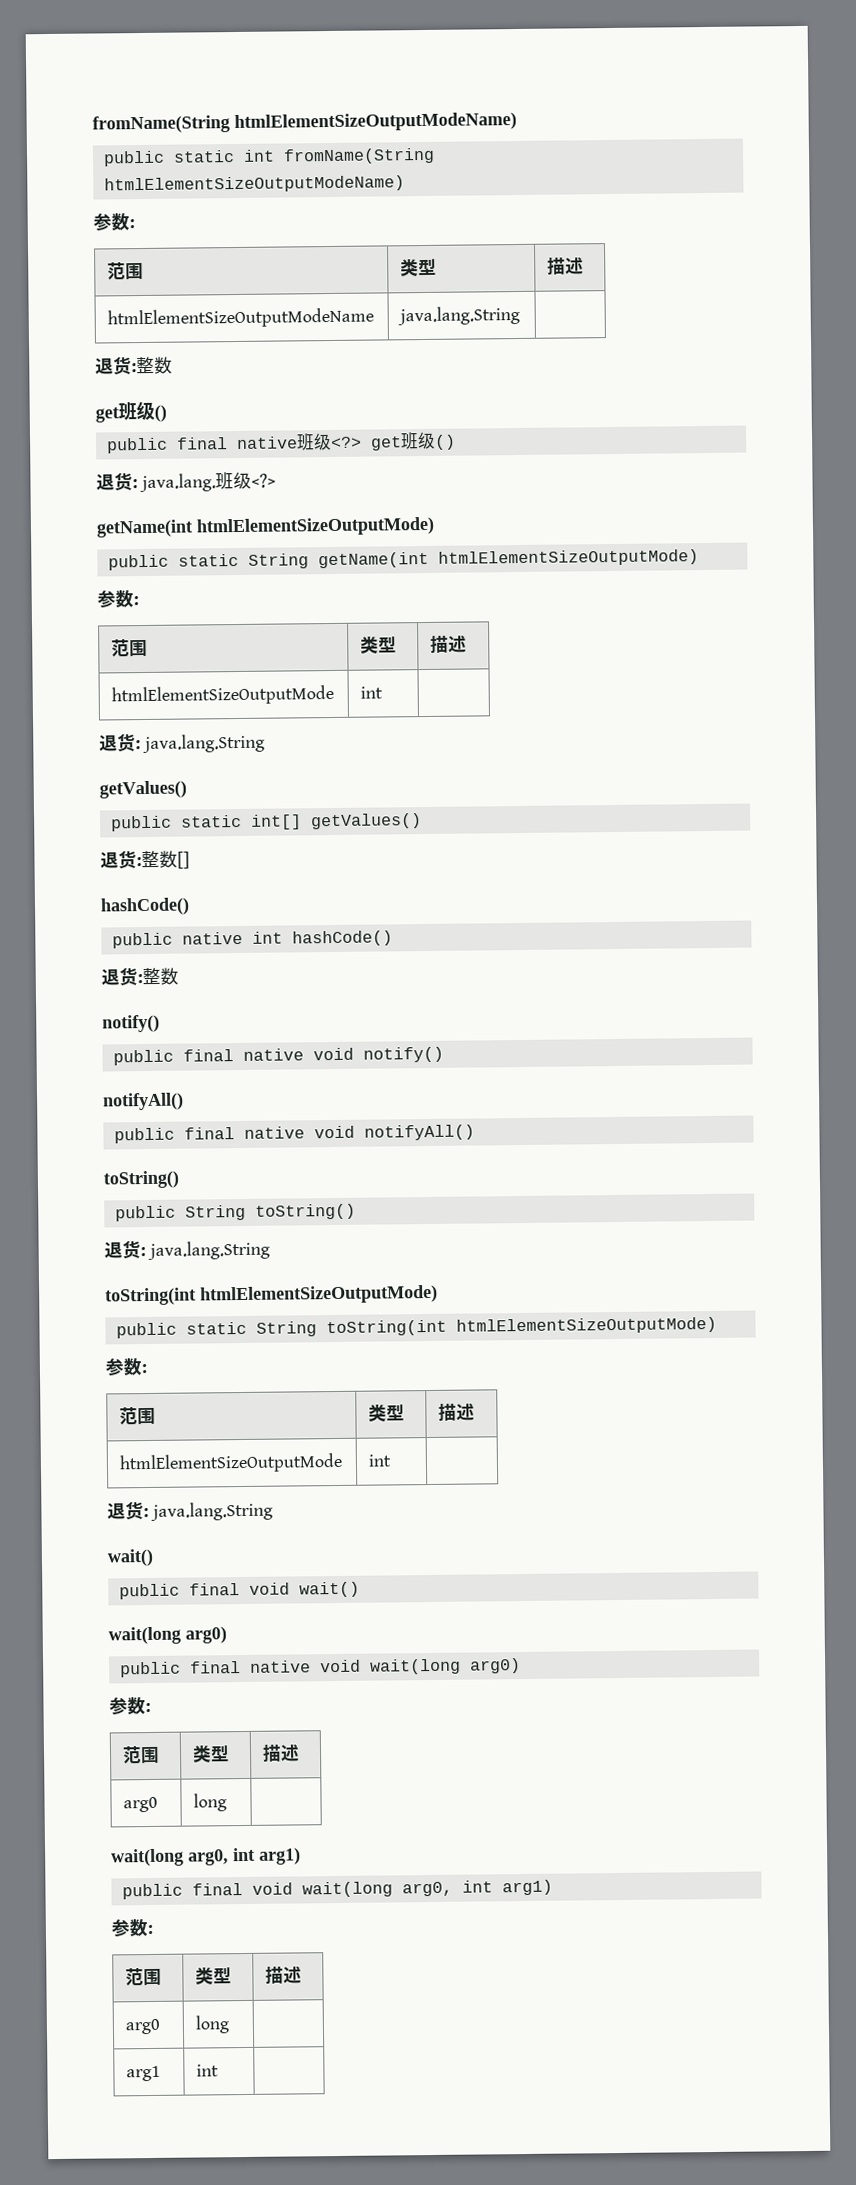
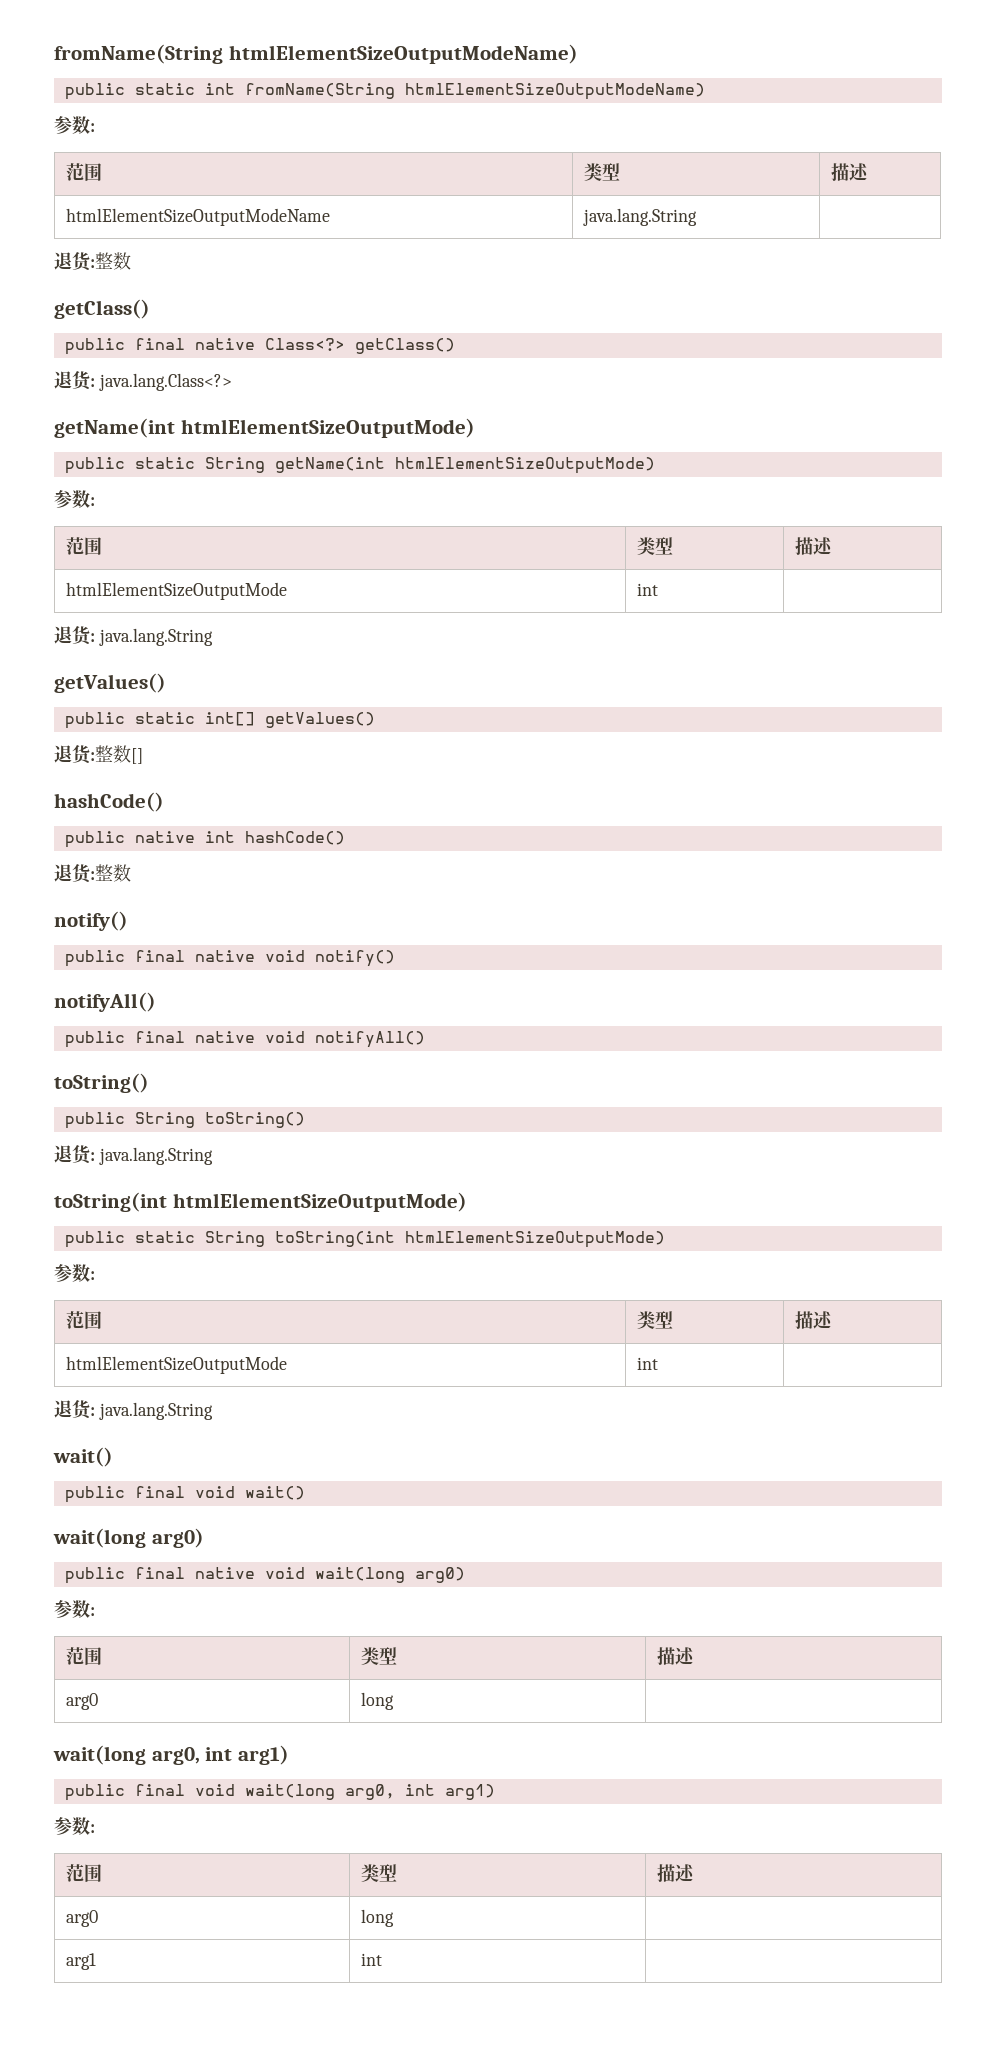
  htmlElementSizeOutputModeName | java.lang.String |
  退货:整数
- get班级()
- public final native班级<?> get班级()
- 退货: java.lang.班级<?>
+ getClass()
+ public final native Class<?> getClass()
+ 退货: java.lang.Class<?>

